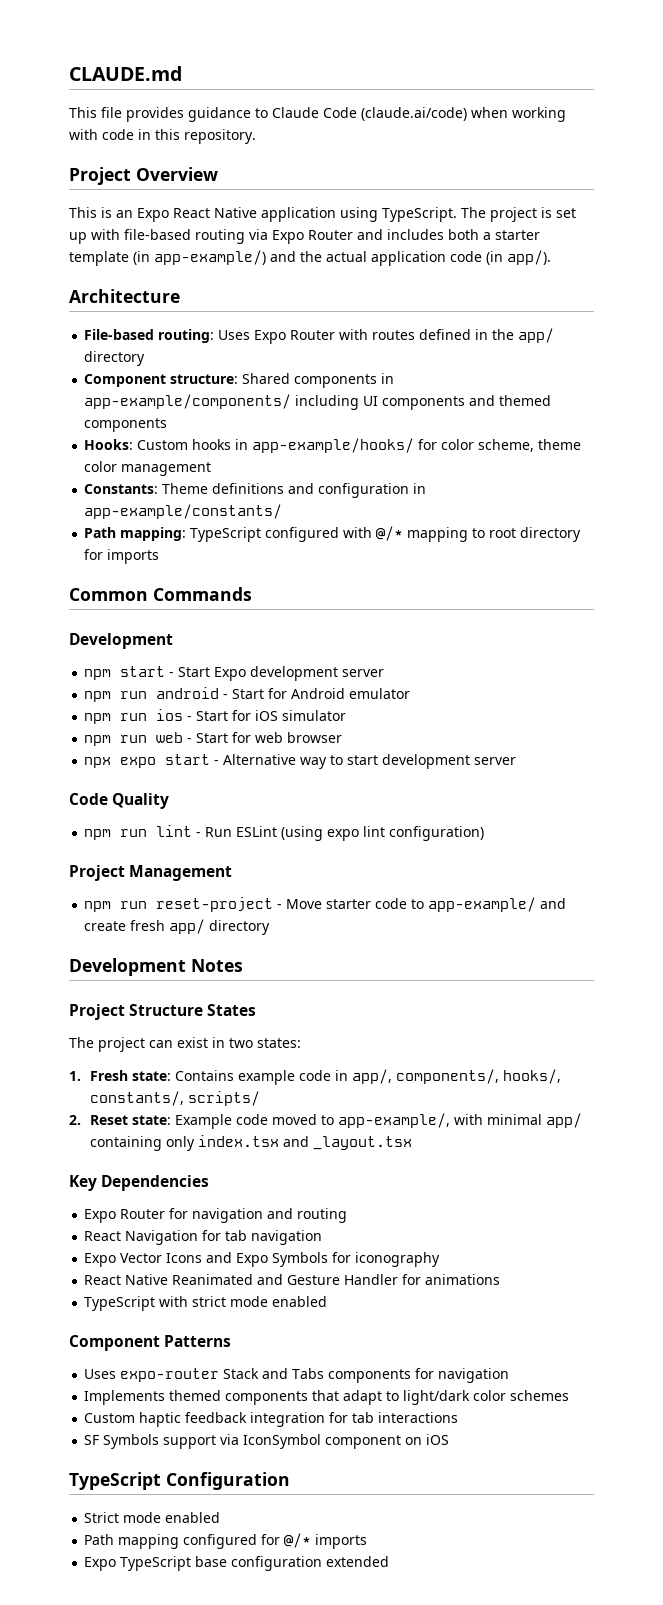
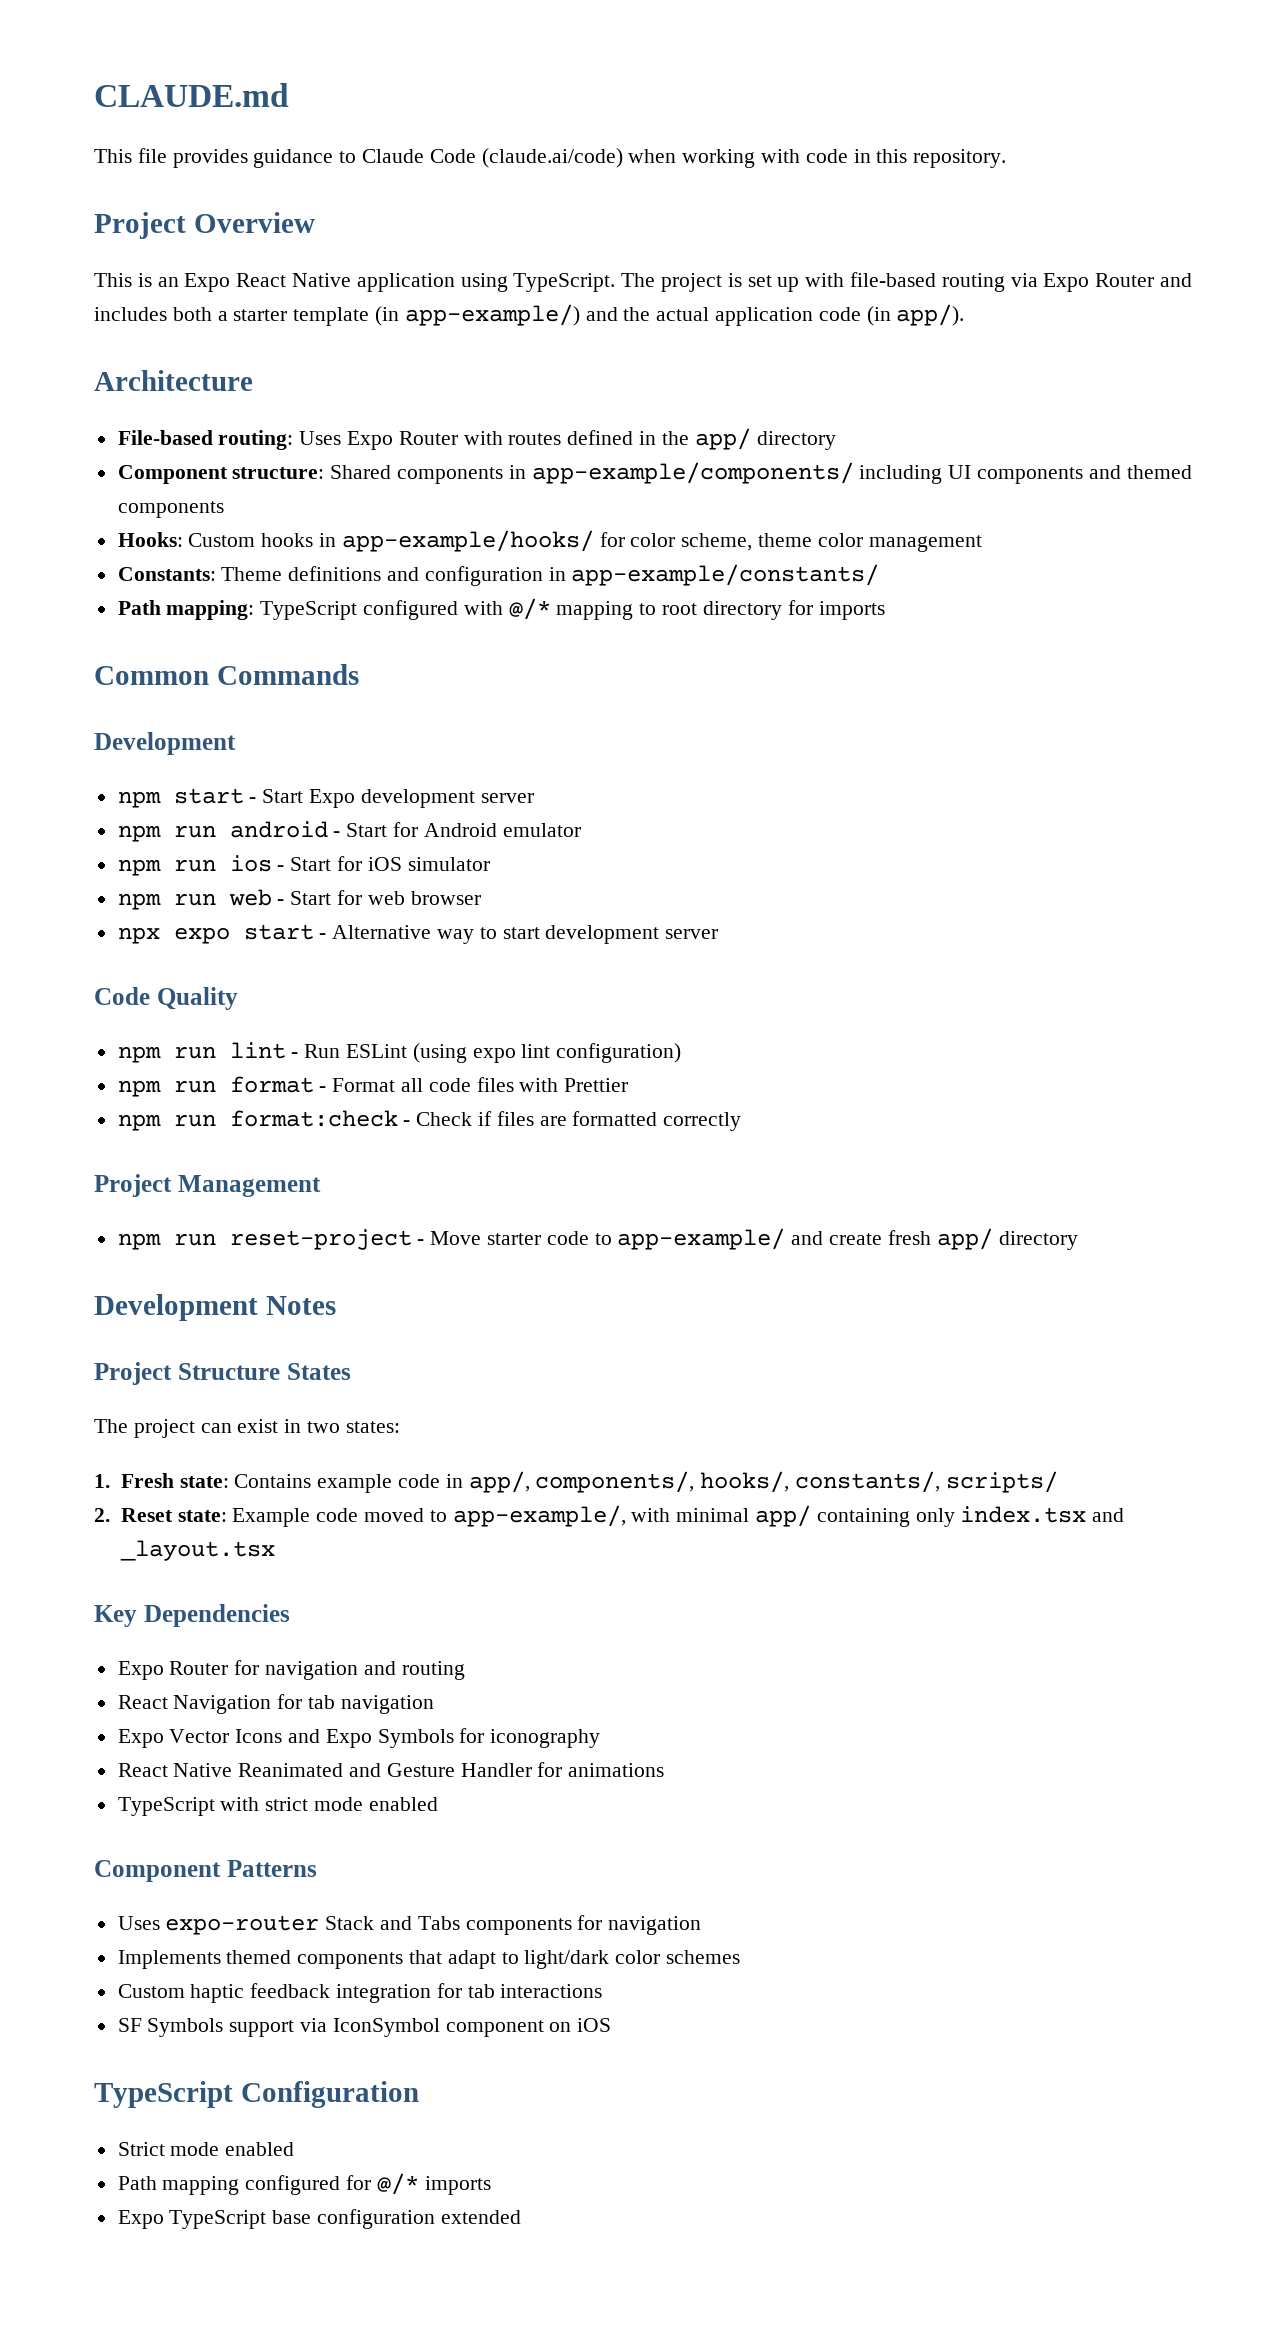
+ npm run format - Format all code files with Prettier
+ npm run format:check - Check if files are formatted correctly

